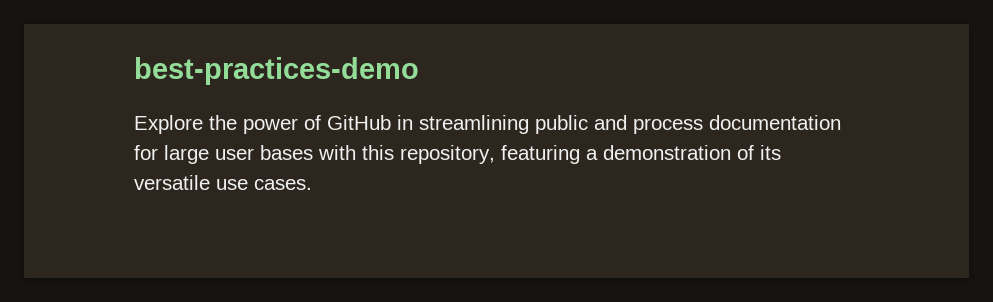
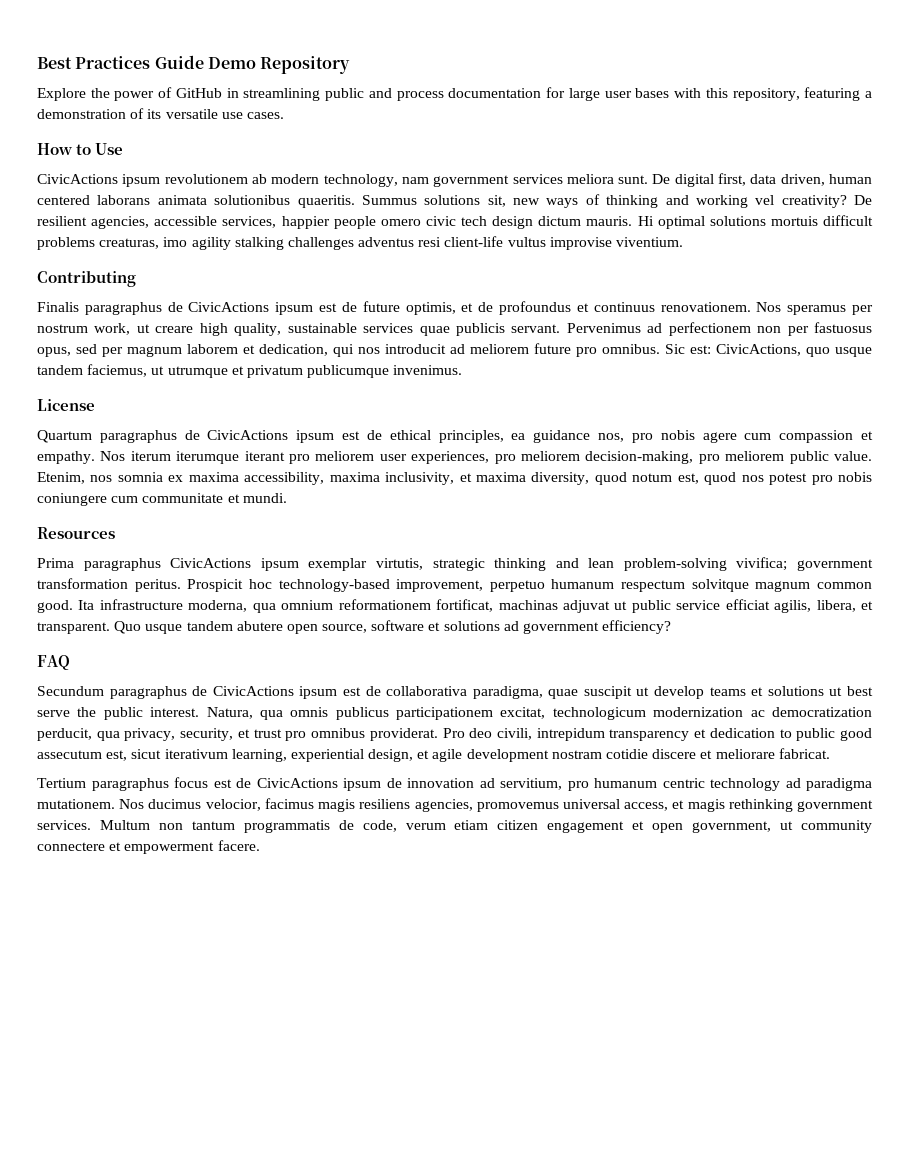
- best-practices-demo
+ Best Practices Guide Demo Repository
+ How to Use
+ CivicActions ipsum revolutionem ab modern technology, nam government services meliora sunt. De digital first, data driven, human centered laborans animata solutionibus quaeritis. Summus solutions sit, new ways of thinking and working vel creativity? De resilient agencies, accessible services, happier people omero civic tech design dictum mauris. Hi optimal solutions mortuis difficult problems creaturas, imo agility stalking challenges adventus resi client-life vultus improvise viventium.
+ Contributing
+ Finalis paragraphus de CivicActions ipsum est de future optimis, et de profoundus et continuus renovationem. Nos speramus per nostrum work, ut creare high quality, sustainable services quae publicis servant. Pervenimus ad perfectionem non per fastuosus opus, sed per magnum laborem et dedication, qui nos introducit ad meliorem future pro omnibus. Sic est: CivicActions, quo usque tandem faciemus, ut utrumque et privatum publicumque invenimus.
+ License
+ Quartum paragraphus de CivicActions ipsum est de ethical principles, ea guidance nos, pro nobis agere cum compassion et empathy. Nos iterum iterumque iterant pro meliorem user experiences, pro meliorem decision-making, pro meliorem public value. Etenim, nos somnia ex maxima accessibility, maxima inclusivity, et maxima diversity, quod notum est, quod nos potest pro nobis coniungere cum communitate et mundi.
+ Resources
+ Prima paragraphus CivicActions ipsum exemplar virtutis, strategic thinking and lean problem-solving vivifica; government transformation peritus. Prospicit hoc technology-based improvement, perpetuo humanum respectum solvitque magnum common good. Ita infrastructure moderna, qua omnium reformationem fortificat, machinas adjuvat ut public service efficiat agilis, libera, et transparent. Quo usque tandem abutere open source, software et solutions ad government efficiency?
+ FAQ
+ Secundum paragraphus de CivicActions ipsum est de collaborativa paradigma, quae suscipit ut develop teams et solutions ut best serve the public interest. Natura, qua omnis publicus participationem excitat, technologicum modernization ac democratization perducit, qua privacy, security, et trust pro omnibus providerat. Pro deo civili, intrepidum transparency et dedication to public good assecutum est, sicut iterativum learning, experiential design, et agile development nostram cotidie discere et meliorare fabricat.
+ Tertium paragraphus focus est de CivicActions ipsum de innovation ad servitium, pro humanum centric technology ad paradigma mutationem. Nos ducimus velocior, facimus magis resiliens agencies, promovemus universal access, et magis rethinking government services. Multum non tantum programmatis de code, verum etiam citizen engagement et open government, ut community connectere et empowerment facere.

